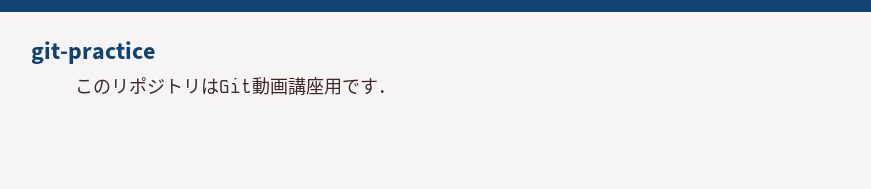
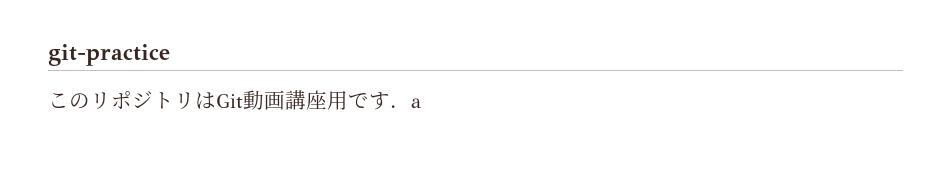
- このリポジトリはGit動画講座用です．
+ このリポジトリはGit動画講座用です．a

